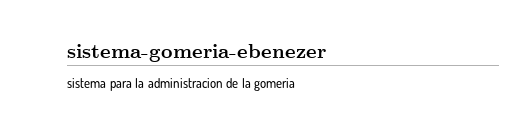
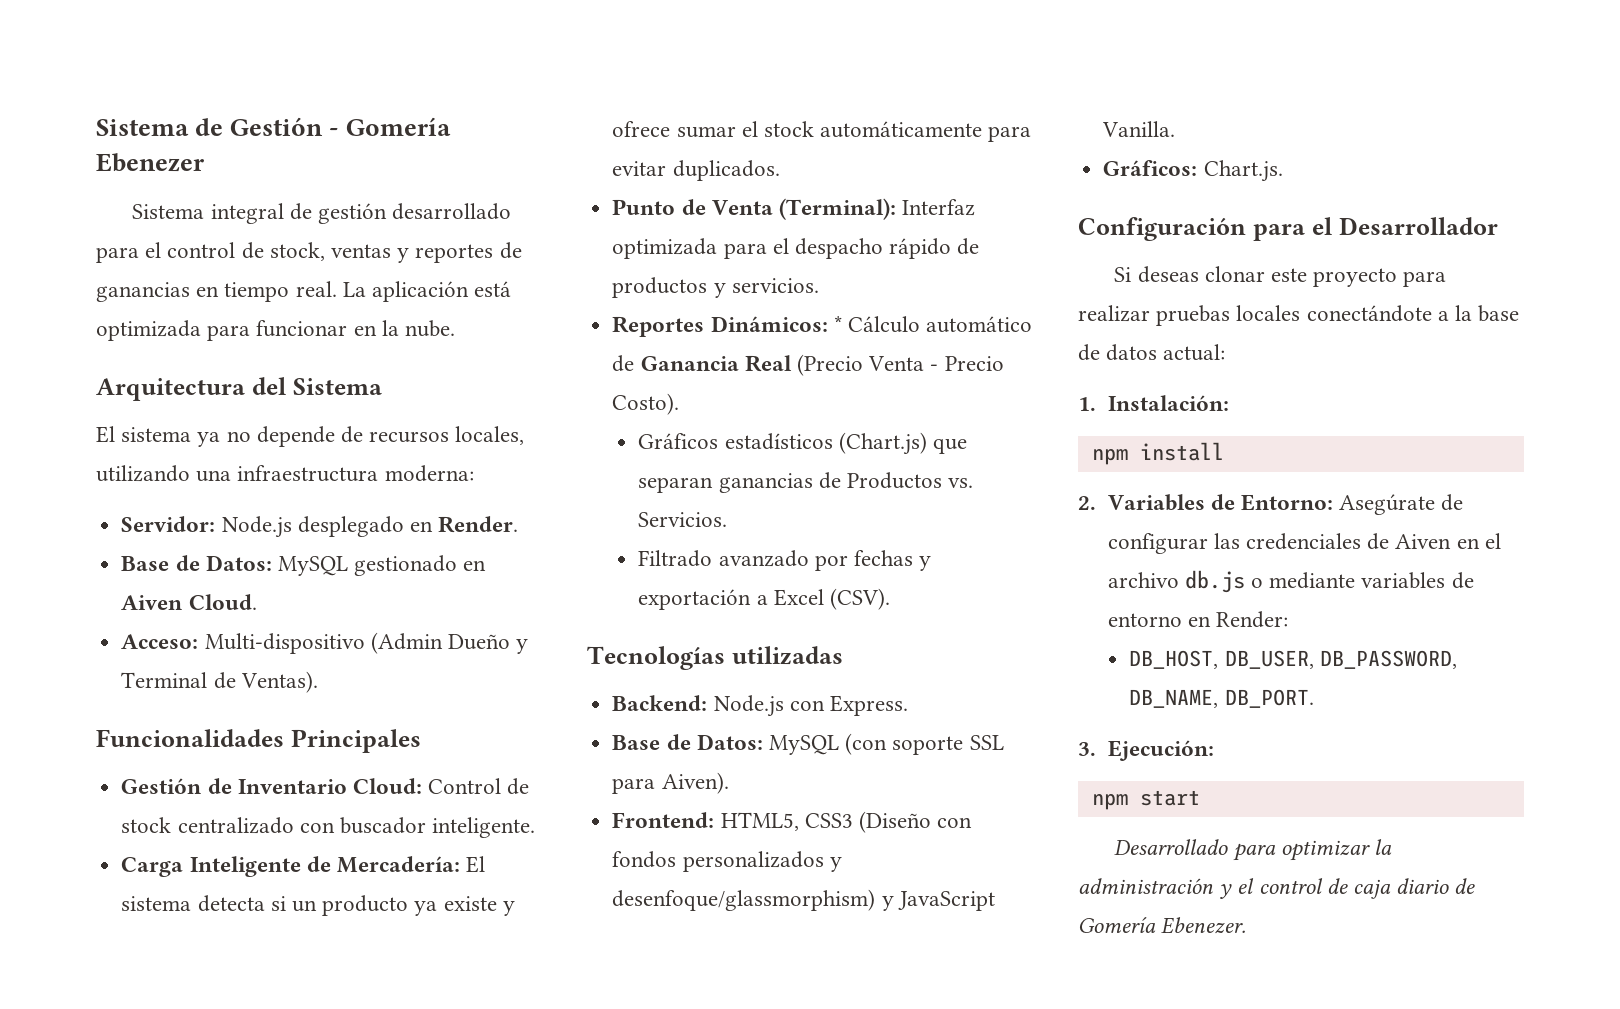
- sistema-gomeria-ebenezer
- sistema para la administracion de la gomeria
+ Sistema de Gestión - Gomería Ebenezer
+ Sistema integral de gestión desarrollado para el control de stock, ventas y reportes de ganancias en tiempo real. La aplicación está optimizada para funcionar en la nube.
+ Arquitectura del Sistema
+ El sistema ya no depende de recursos locales, utilizando una infraestructura moderna:
+ Servidor: Node.js desplegado en Render.
+ Base de Datos: MySQL gestionado en Aiven Cloud.
+ Acceso: Multi-dispositivo (Admin Dueño y Terminal de Ventas).
+ Funcionalidades Principales
+ Gestión de Inventario Cloud: Control de stock centralizado con buscador inteligente.
+ Carga Inteligente de Mercadería: El sistema detecta si un producto ya existe y ofrece sumar el stock automáticamente para evitar duplicados.
+ Punto de Venta (Terminal): Interfaz optimizada para el despacho rápido de productos y servicios.
+ Reportes Dinámicos: * Cálculo automático de Ganancia Real (Precio Venta - Precio Costo).
+ Gráficos estadísticos (Chart.js) que separan ganancias de Productos vs. Servicios.
+ Filtrado avanzado por fechas y exportación a Excel (CSV).
+ Tecnologías utilizadas
+ Backend: Node.js con Express.
+ Base de Datos: MySQL (con soporte SSL para Aiven).
+ Frontend: HTML5, CSS3 (Diseño con fondos personalizados y desenfoque/glassmorphism) y JavaScript Vanilla.
+ Gráficos: Chart.js.
+ Configuración para el Desarrollador
+ Si deseas clonar este proyecto para realizar pruebas locales conectándote a la base de datos actual:
+ 1. Instalación:
+ npm install
+ 2. Variables de Entorno: Asegúrate de configurar las credenciales de Aiven en el archivo db.js o mediante variables de entorno en Render:
+ DB_HOST, DB_USER, DB_PASSWORD, DB_NAME, DB_PORT.
+ 3. Ejecución:
+ npm start
+ Desarrollado para optimizar la administración y el control de caja diario de Gomería Ebenezer.

